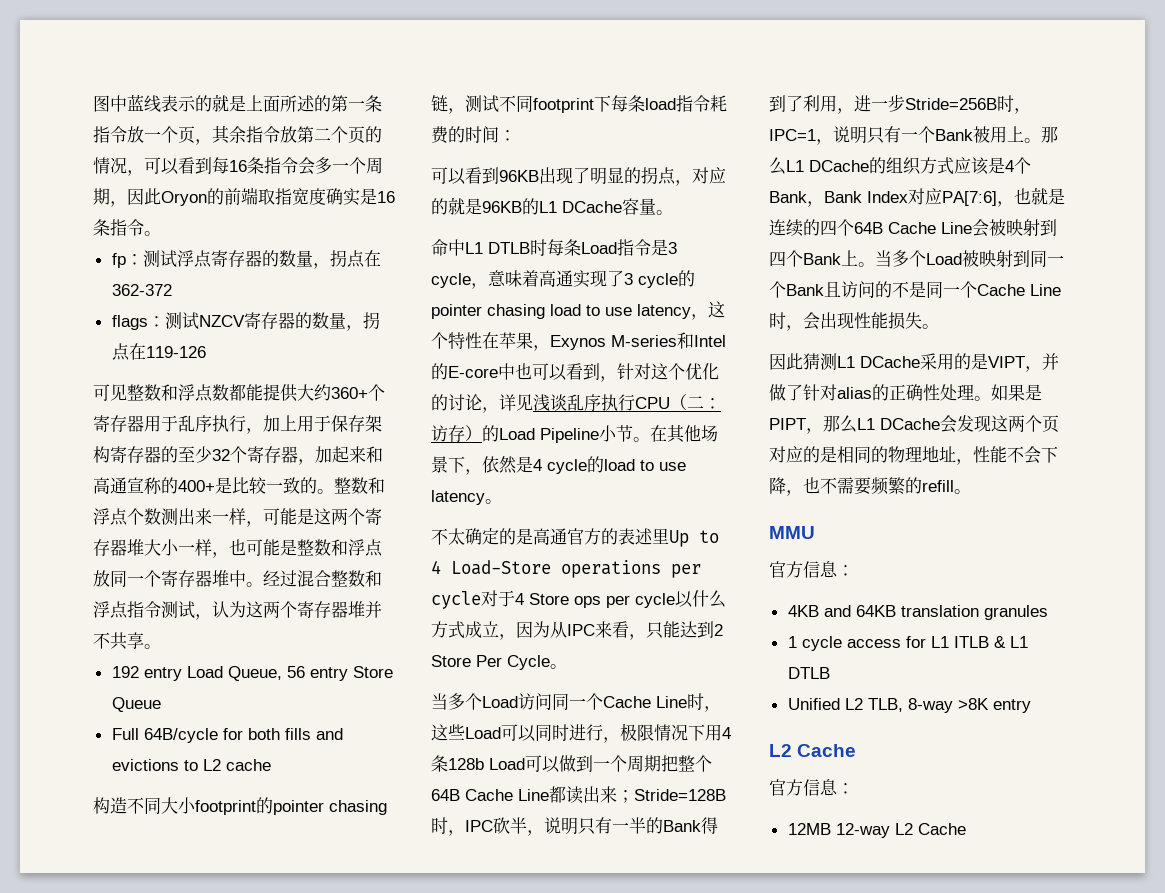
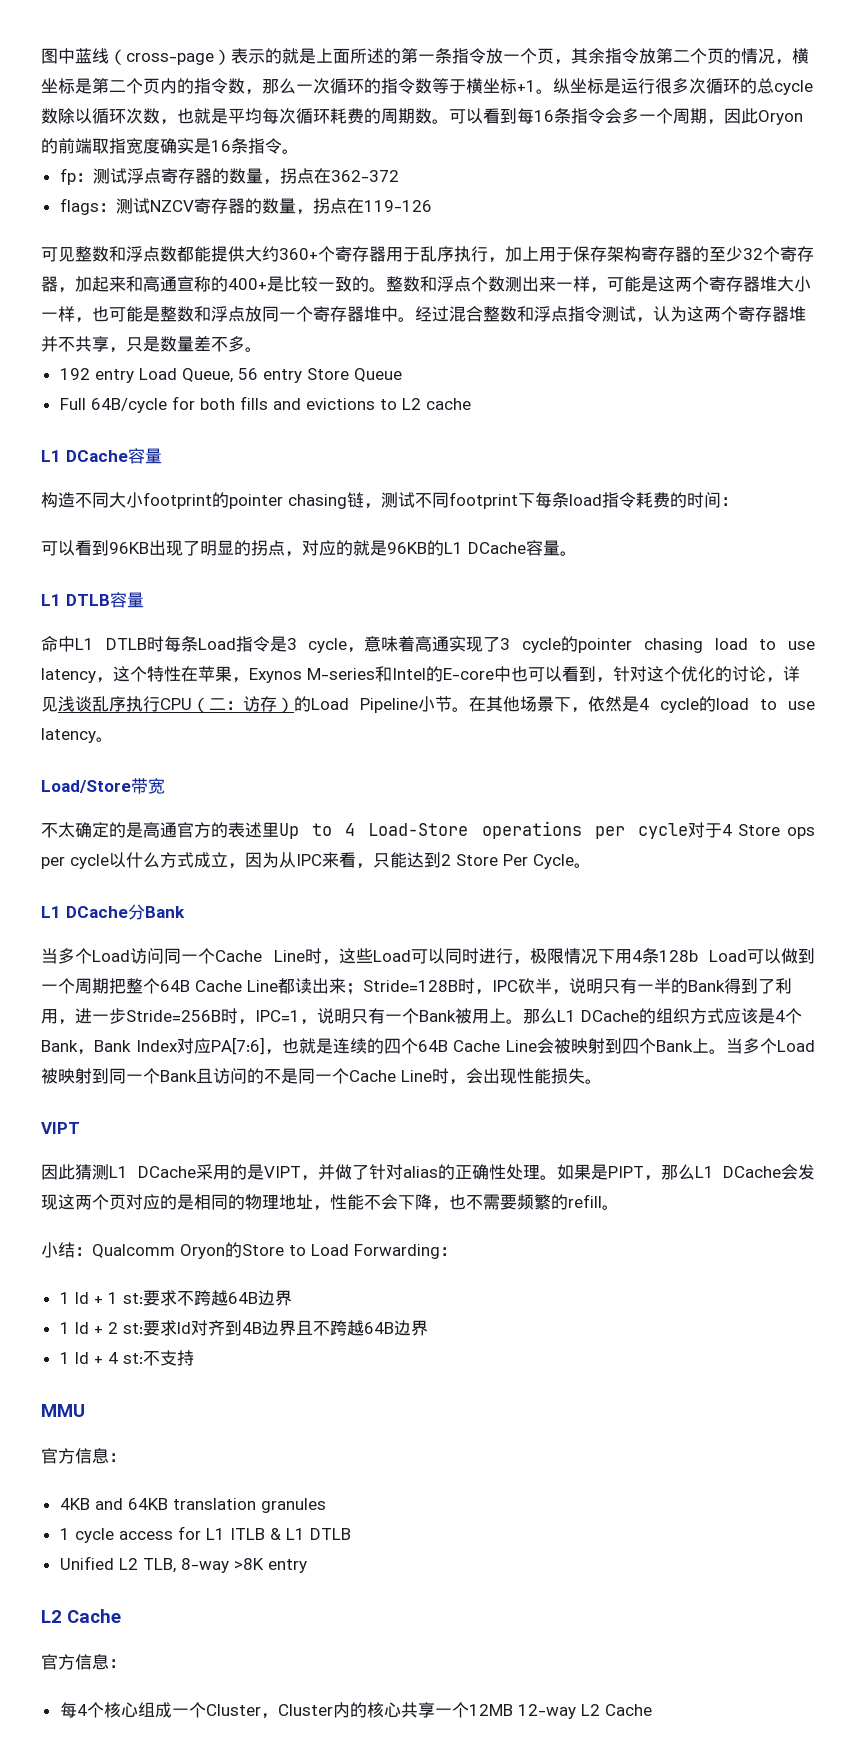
- 图中蓝线表示的就是上面所述的第一条指令放一个页，其余指令放第二个页的情况，可以看到每16条指令会多一个周期，因此Oryon的前端取指宽度确实是16条指令。
+ 图中蓝线（cross-page）表示的就是上面所述的第一条指令放一个页，其余指令放第二个页的情况，横坐标是第二个页内的指令数，那么一次循环的指令数等于横坐标+1。纵坐标是运行很多次循环的总cycle数除以循环次数，也就是平均每次循环耗费的周期数。可以看到每16条指令会多一个周期，因此Oryon的前端取指宽度确实是16条指令。
- 经过混合整数和浮点指令测试，认为这两个寄存器堆并不共享。
+ 经过混合整数和浮点指令测试，认为这两个寄存器堆并不共享，只是数量差不多。
  Full 64B/cycle for both fills and evictions to L2 cache
+ L1 DCache容量
+ L1 DTLB容量
+ Load/Store带宽
+ L1 DCache分Bank
  当多个Load被映射到同一个Bank且访问的不是同一个Cache Line时，会出现性能损失。
+ VIPT
+ 小结：Qualcomm Oryon的Store to Load Forwarding：
+ 1 ld + 1 st:要求不跨越64B边界
+ 1 ld + 2 st:要求ld对齐到4B边界且不跨越64B边界
+ 1 ld + 4 st:不支持
- 12MB 12-way L2 Cache
+ 每4个核心组成一个Cluster，Cluster内的核心共享一个12MB 12-way L2 Cache

